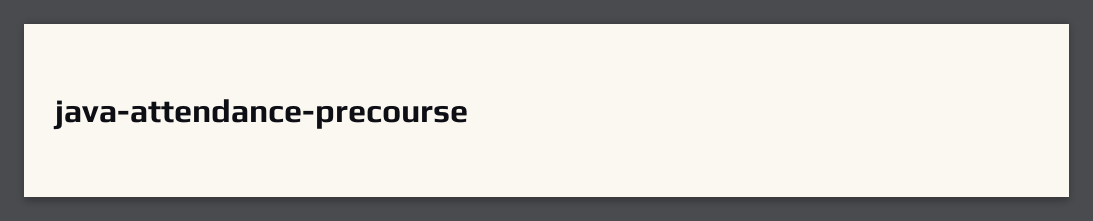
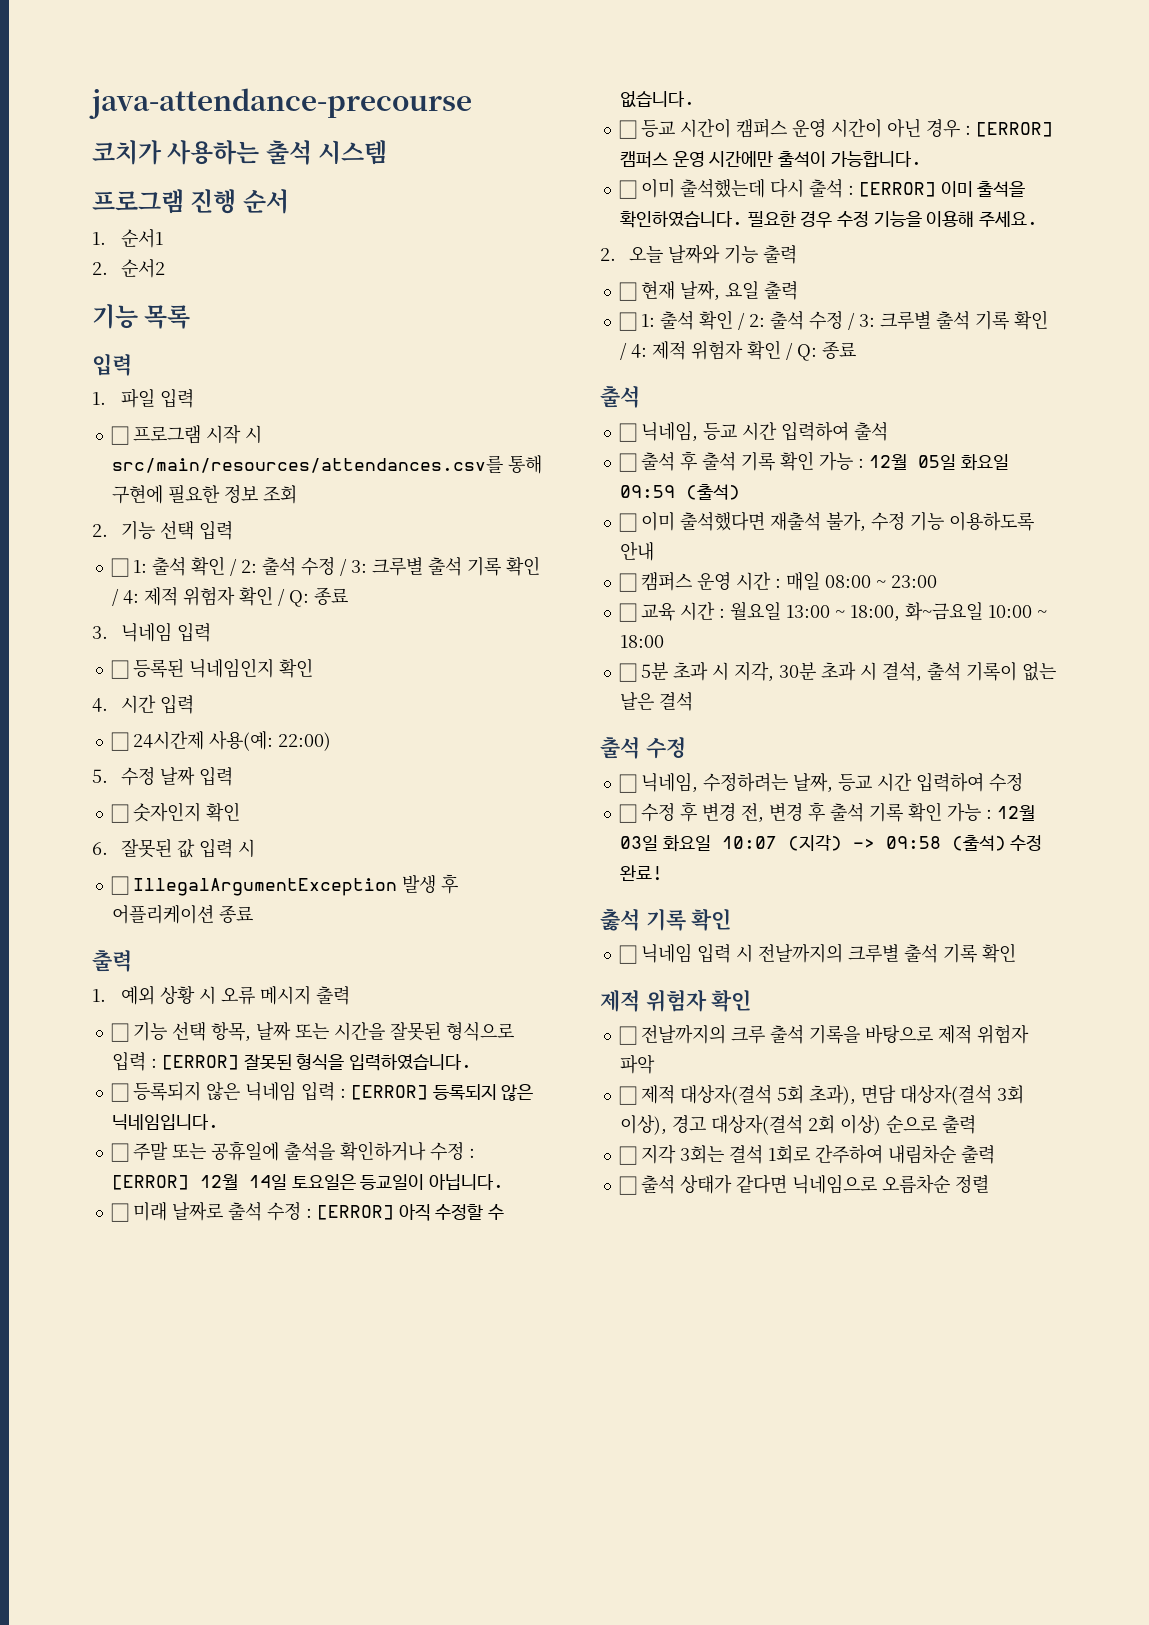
+ 코치가 사용하는 출석 시스템
+ 프로그램 진행 순서
+ 1. 순서1
+ 2. 순서2
+ 기능 목록
+ 입력
+ 1. 파일 입력
+ ☐ 프로그램 시작 시 src/main/resources/attendances.csv를 통해 구현에 필요한 정보 조회
+ 2. 기능 선택 입력
+ ☐ 1: 출석 확인 / 2: 출석 수정 / 3: 크루별 출석 기록 확인 / 4: 제적 위험자 확인 / Q: 종료
+ 3. 닉네임 입력
+ ☐ 등록된 닉네임인지 확인
+ 4. 시간 입력
+ ☐ 24시간제 사용(예: 22:00)
+ 5. 수정 날짜 입력
+ ☐ 숫자인지 확인
+ 6. 잘못된 값 입력 시
+ ☐ IllegalArgumentException 발생 후 어플리케이션 종료
+ 출력
+ 1. 예외 상황 시 오류 메시지 출력
+ ☐ 기능 선택 항목, 날짜 또는 시간을 잘못된 형식으로 입력 : [ERROR] 잘못된 형식을 입력하였습니다.
+ ☐ 등록되지 않은 닉네임 입력 : [ERROR] 등록되지 않은 닉네임입니다.
+ ☐ 주말 또는 공휴일에 출석을 확인하거나 수정 : [ERROR] 12월 14일 토요일은 등교일이 아닙니다.
+ ☐ 미래 날짜로 출석 수정 : [ERROR] 아직 수정할 수 없습니다.
+ ☐ 등교 시간이 캠퍼스 운영 시간이 아닌 경우 : [ERROR] 캠퍼스 운영 시간에만 출석이 가능합니다.
+ ☐ 이미 출석했는데 다시 출석 : [ERROR] 이미 출석을 확인하였습니다. 필요한 경우 수정 기능을 이용해 주세요.
+ 2. 오늘 날짜와 기능 출력
+ ☐ 현재 날짜, 요일 출력
+ ☐ 1: 출석 확인 / 2: 출석 수정 / 3: 크루별 출석 기록 확인 / 4: 제적 위험자 확인 / Q: 종료
+ 출석
+ ☐ 닉네임, 등교 시간 입력하여 출석
+ ☐ 출석 후 출석 기록 확인 가능 : 12월 05일 화요일 09:59 (출석)
+ ☐ 이미 출석했다면 재출석 불가, 수정 기능 이용하도록 안내
+ ☐ 캠퍼스 운영 시간 : 매일 08:00 ~ 23:00
+ ☐ 교육 시간 : 월요일 13:00 ~ 18:00, 화~금요일 10:00 ~ 18:00
+ ☐ 5분 초과 시 지각, 30분 초과 시 결석, 출석 기록이 없는 날은 결석
+ 출석 수정
+ ☐ 닉네임, 수정하려는 날짜, 등교 시간 입력하여 수정
+ ☐ 수정 후 변경 전, 변경 후 출석 기록 확인 가능 : 12월 03일 화요일 10:07 (지각) -> 09:58 (출석) 수정 완료!
+ 춣석 기록 확인
+ ☐ 닉네임 입력 시 전날까지의 크루별 출석 기록 확인
+ 제적 위험자 확인
+ ☐ 전날까지의 크루 출석 기록을 바탕으로 제적 위험자 파악
+ ☐ 제적 대상자(결석 5회 초과), 면담 대상자(결석 3회 이상), 경고 대상자(결석 2회 이상) 순으로 출력
+ ☐ 지각 3회는 결석 1회로 간주하여 내림차순 출력
+ ☐ 출석 상태가 같다면 닉네임으로 오름차순 정렬

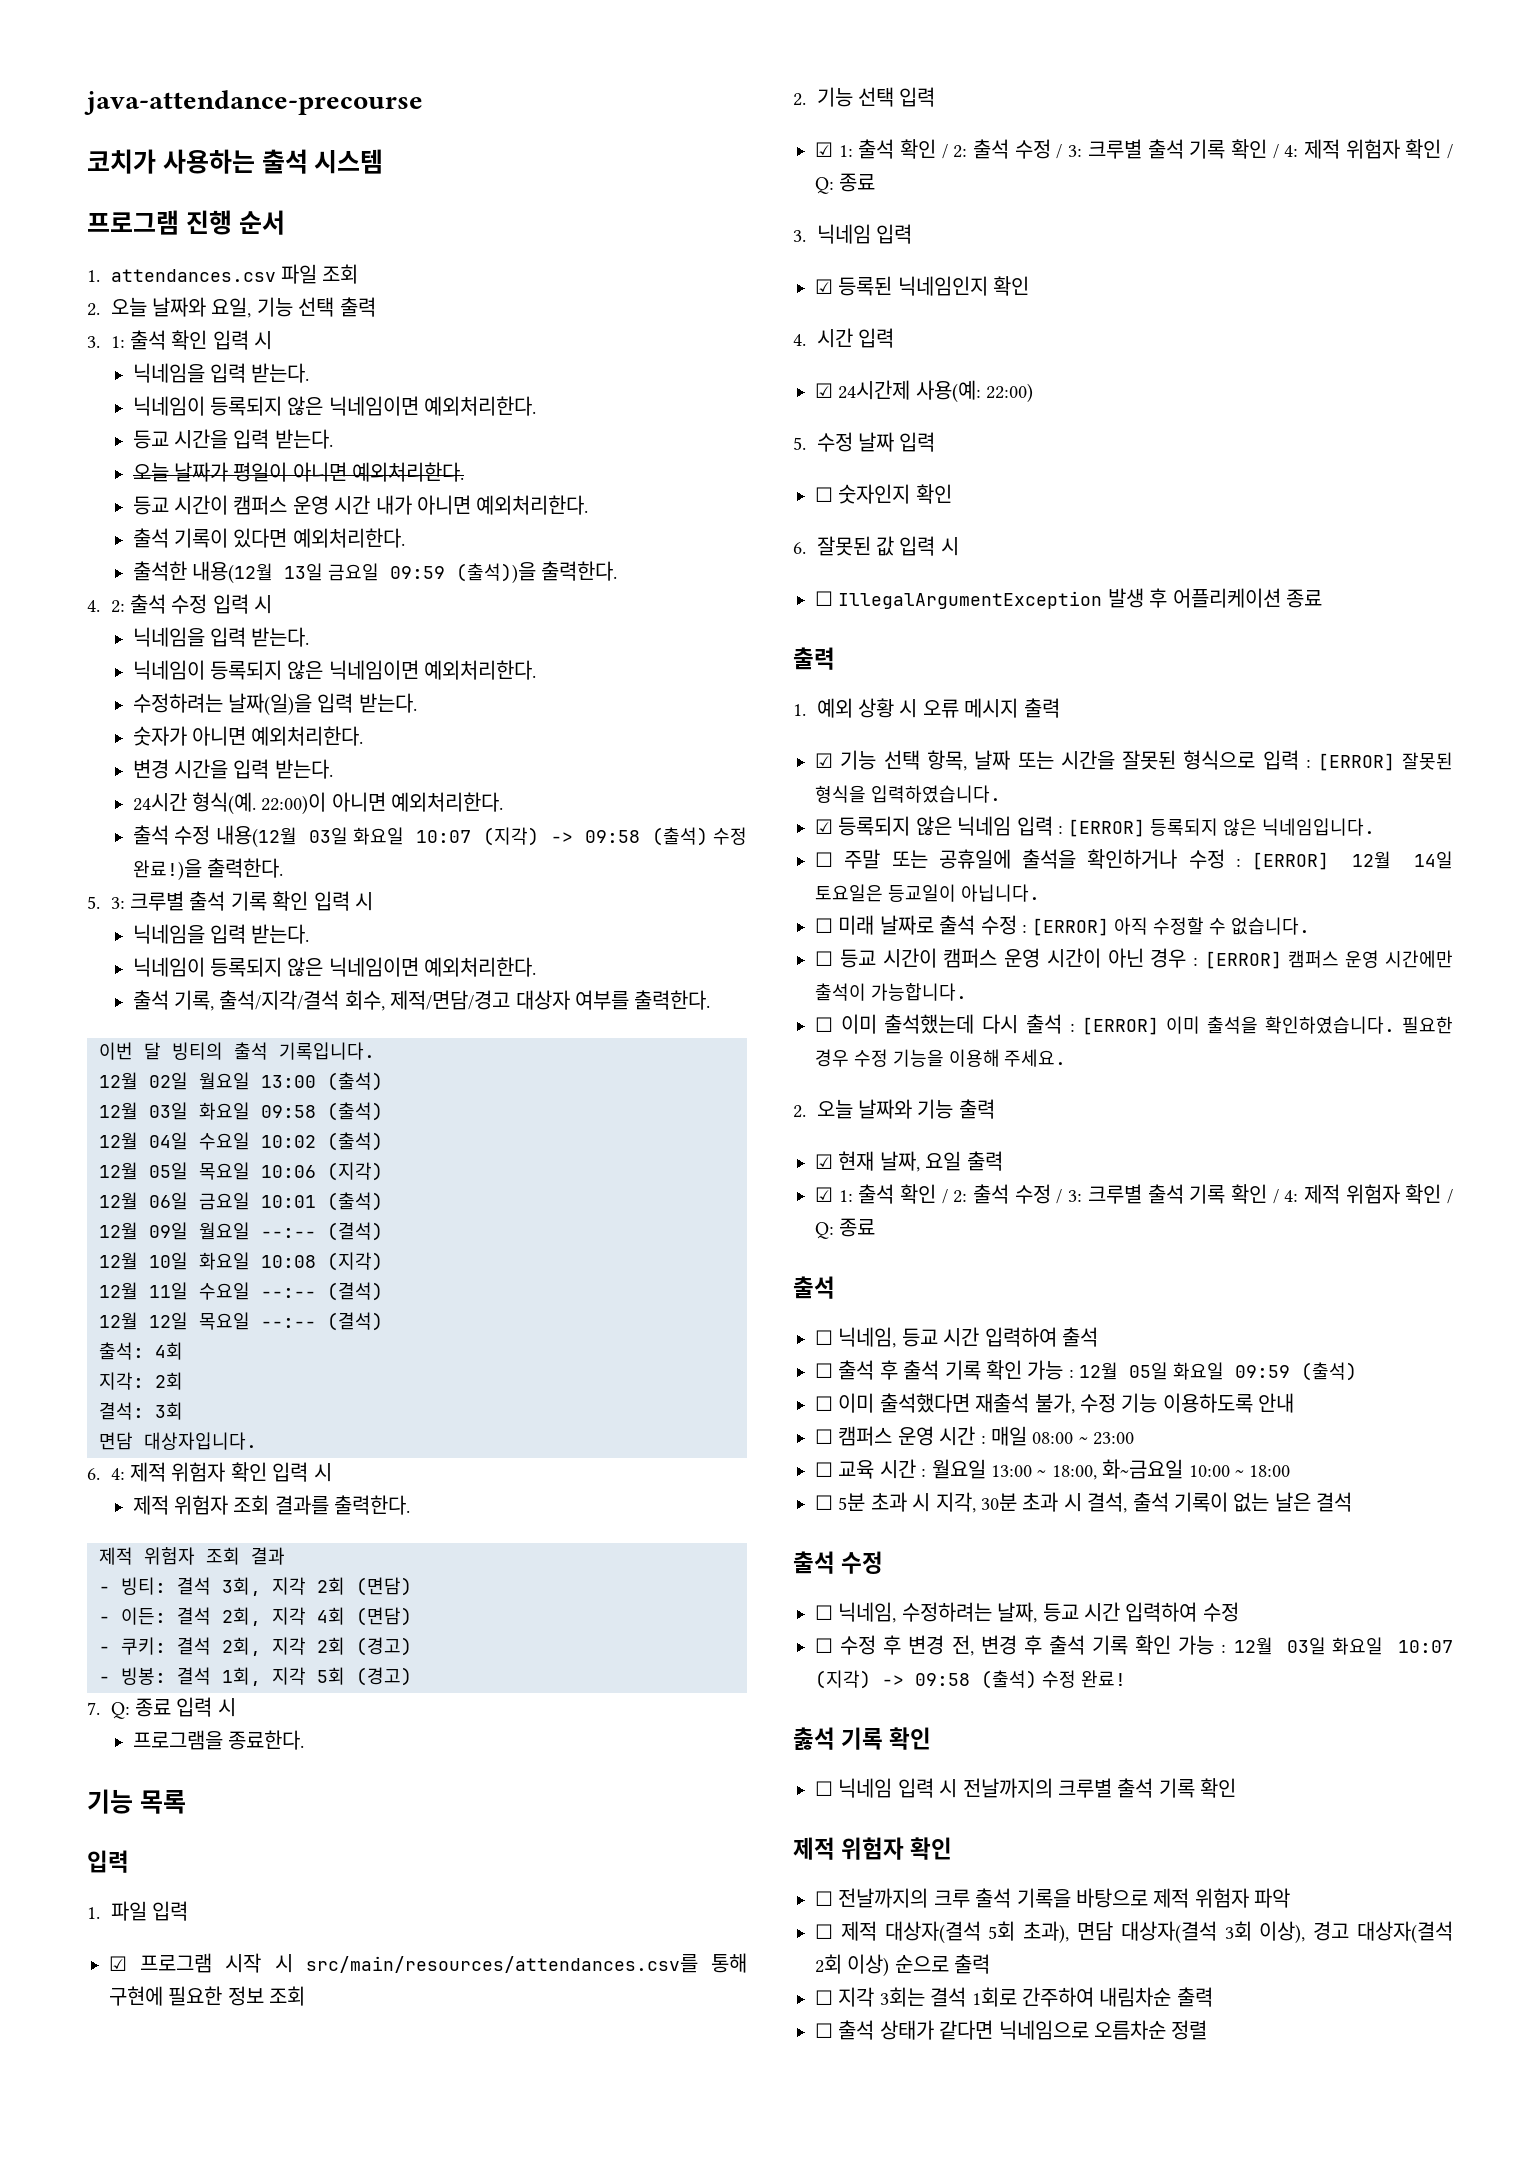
- 1. 순서1
- 2. 순서2
+ 1. attendances.csv 파일 조회
+ 2. 오늘 날짜와 요일, 기능 선택 출력
+ 3. 1: 출석 확인 입력 시
+ 닉네임을 입력 받는다.
+ 닉네임이 등록되지 않은 닉네임이면 예외처리한다.
+ 등교 시간을 입력 받는다.
+ 오늘 날짜가 평일이 아니면 예외처리한다.
+ 등교 시간이 캠퍼스 운영 시간 내가 아니면 예외처리한다.
+ 출석 기록이 있다면 예외처리한다.
+ 출석한 내용(12월 13일 금요일 09:59 (출석))을 출력한다.
+ 4. 2: 출석 수정 입력 시
+ 닉네임을 입력 받는다.
+ 닉네임이 등록되지 않은 닉네임이면 예외처리한다.
+ 수정하려는 날짜(일)을 입력 받는다.
+ 숫자가 아니면 예외처리한다.
+ 변경 시간을 입력 받는다.
+ 24시간 형식(예. 22:00)이 아니면 예외처리한다.
+ 출석 수정 내용(12월 03일 화요일 10:07 (지각) -> 09:58 (출석) 수정 완료!)을 출력한다.
+ 5. 3: 크루별 출석 기록 확인 입력 시
+ 닉네임을 입력 받는다.
+ 닉네임이 등록되지 않은 닉네임이면 예외처리한다.
+ 출석 기록, 출석/지각/결석 회수, 제적/면담/경고 대상자 여부를 출력한다.
+ 이번 달 빙티의 출석 기록입니다.
+ 12월 02일 월요일 13:00 (출석)
+ 12월 03일 화요일 09:58 (출석)
+ 12월 04일 수요일 10:02 (출석)
+ 12월 05일 목요일 10:06 (지각)
+ 12월 06일 금요일 10:01 (출석)
+ 12월 09일 월요일 --:-- (결석)
+ 12월 10일 화요일 10:08 (지각)
+ 12월 11일 수요일 --:-- (결석)
+ 12월 12일 목요일 --:-- (결석)
+ 출석: 4회
+ 지각: 2회
+ 결석: 3회
+ 면담 대상자입니다.
+ 6. 4: 제적 위험자 확인 입력 시
+ 제적 위험자 조회 결과를 출력한다.
+ 제적 위험자 조회 결과
+ - 빙티: 결석 3회, 지각 2회 (면담)
+ - 이든: 결석 2회, 지각 4회 (면담)
+ - 쿠키: 결석 2회, 지각 2회 (경고)
+ - 빙봉: 결석 1회, 지각 5회 (경고)
+ 7. Q: 종료 입력 시
+ 프로그램을 종료한다.
- ☐ 프로그램 시작 시 src/main/resources/attendances.csv를 통해 구현에 필요한 정보 조회
+ ☑ 프로그램 시작 시 src/main/resources/attendances.csv를 통해 구현에 필요한 정보 조회
  2. 기능 선택 입력
- ☐ 1: 출석 확인 / 2: 출석 수정 / 3: 크루별 출석 기록 확인 / 4: 제적 위험자 확인 / Q: 종료
+ ☑ 1: 출석 확인 / 2: 출석 수정 / 3: 크루별 출석 기록 확인 / 4: 제적 위험자 확인 / Q: 종료
- ☐ 등록된 닉네임인지 확인
+ ☑ 등록된 닉네임인지 확인
- ☐ 24시간제 사용(예: 22:00)
+ ☑ 24시간제 사용(예: 22:00)
- ☐ 기능 선택 항목, 날짜 또는 시간을 잘못된 형식으로 입력 : [ERROR] 잘못된 형식을 입력하였습니다.
+ ☑ 기능 선택 항목, 날짜 또는 시간을 잘못된 형식으로 입력 : [ERROR] 잘못된 형식을 입력하였습니다.
- ☐ 등록되지 않은 닉네임 입력 : [ERROR] 등록되지 않은 닉네임입니다.
+ ☑ 등록되지 않은 닉네임 입력 : [ERROR] 등록되지 않은 닉네임입니다.
- ☐ 현재 날짜, 요일 출력
- ☐ 1: 출석 확인 / 2: 출석 수정 / 3: 크루별 출석 기록 확인 / 4: 제적 위험자 확인 / Q: 종료
+ ☑ 현재 날짜, 요일 출력
+ ☑ 1: 출석 확인 / 2: 출석 수정 / 3: 크루별 출석 기록 확인 / 4: 제적 위험자 확인 / Q: 종료

